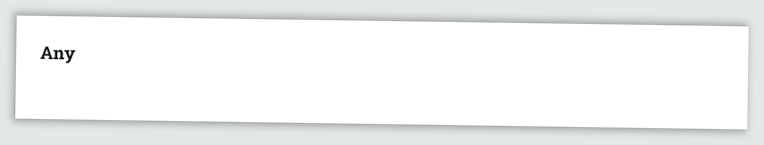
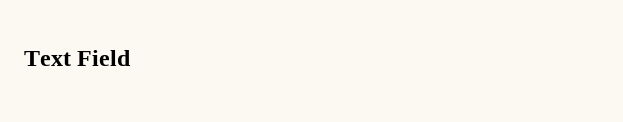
- Any
+ Text Field

